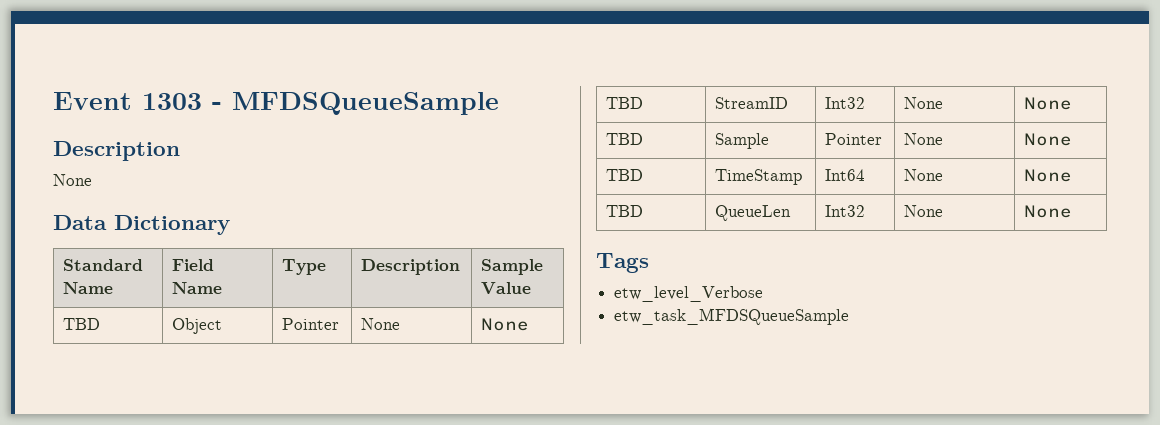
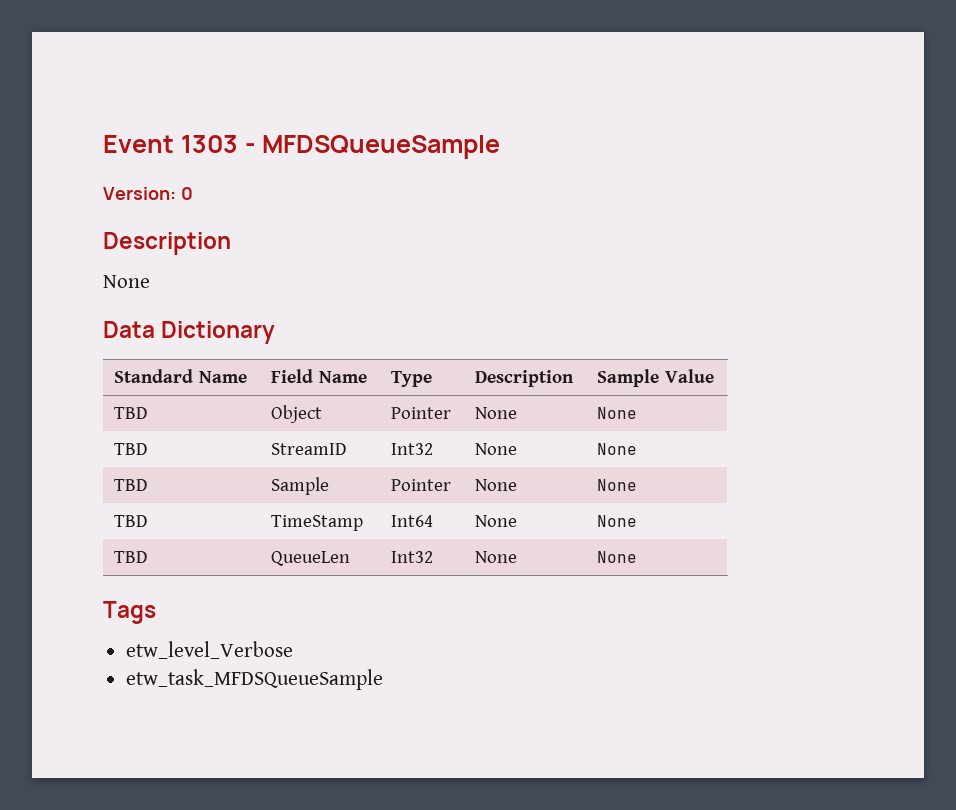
+ Version: 0

